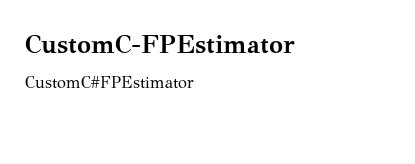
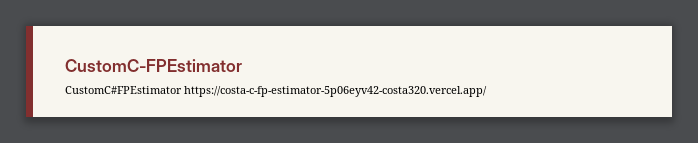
- CustomC#FPEstimator
+ CustomC#FPEstimator https://costa-c-fp-estimator-5p06eyv42-costa320.vercel.app/

